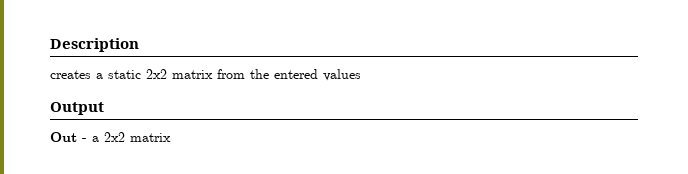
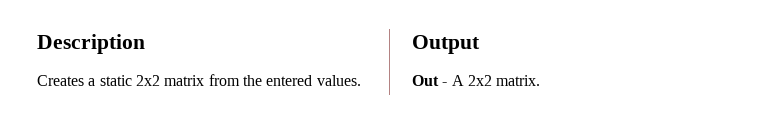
- creates a static 2x2 matrix from the entered values
+ Creates a static 2x2 matrix from the entered values.
- Out - a 2x2 matrix
+ Out - A 2x2 matrix.

